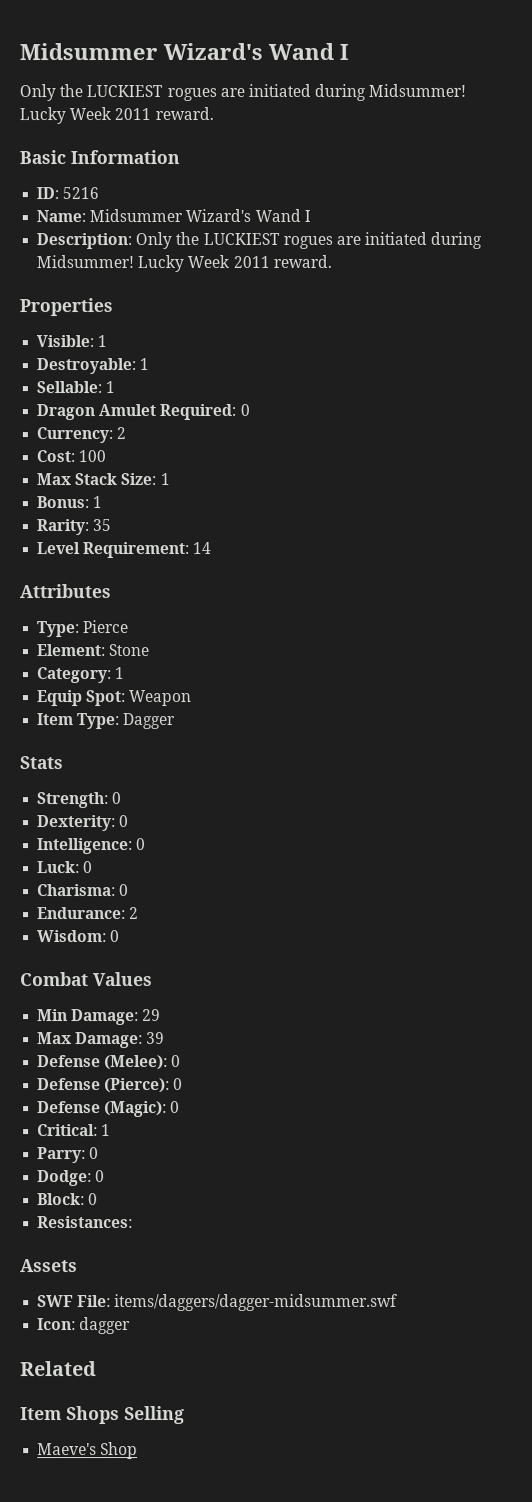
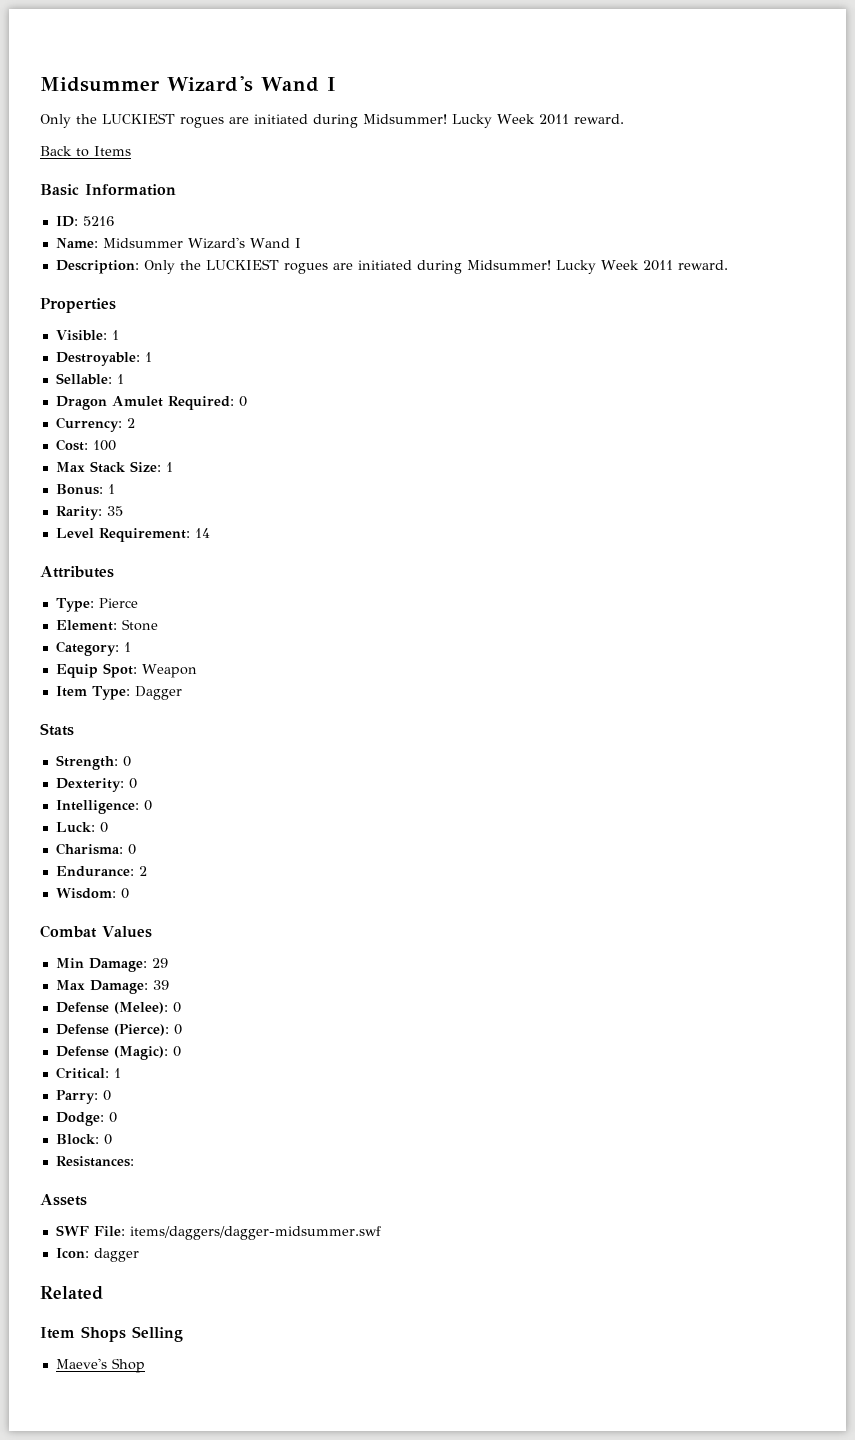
+ Back to Items

